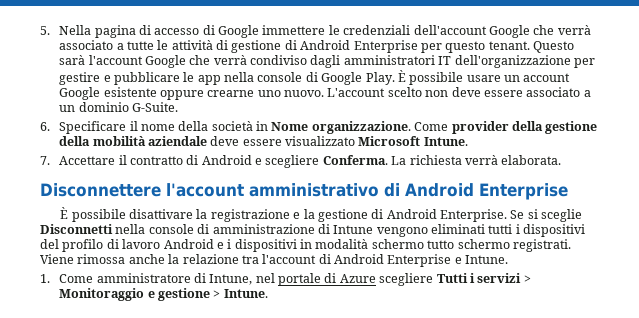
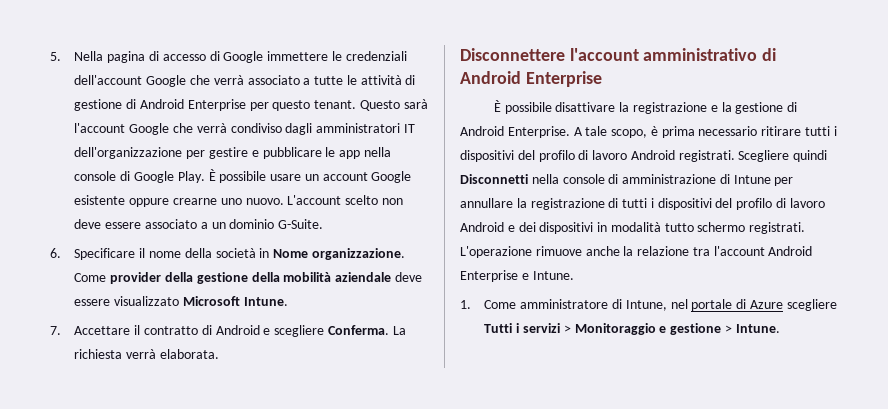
- Se si sceglie Disconnetti nella console di amministrazione di Intune vengono eliminati tutti i dispositivi del profilo di lavoro Android e i dispositivi in modalità schermo tutto schermo registrati.
+ A tale scopo, è prima necessario ritirare tutti i dispositivi del profilo di lavoro Android registrati. Scegliere quindi Disconnetti nella console di amministrazione di Intune per annullare la registrazione di tutti i dispositivi del profilo di lavoro Android e dei dispositivi in modalità tutto schermo registrati.
- Viene rimossa anche la relazione tra l'account di Android Enterprise e Intune.
+ L'operazione rimuove anche la relazione tra l'account Android Enterprise e Intune.

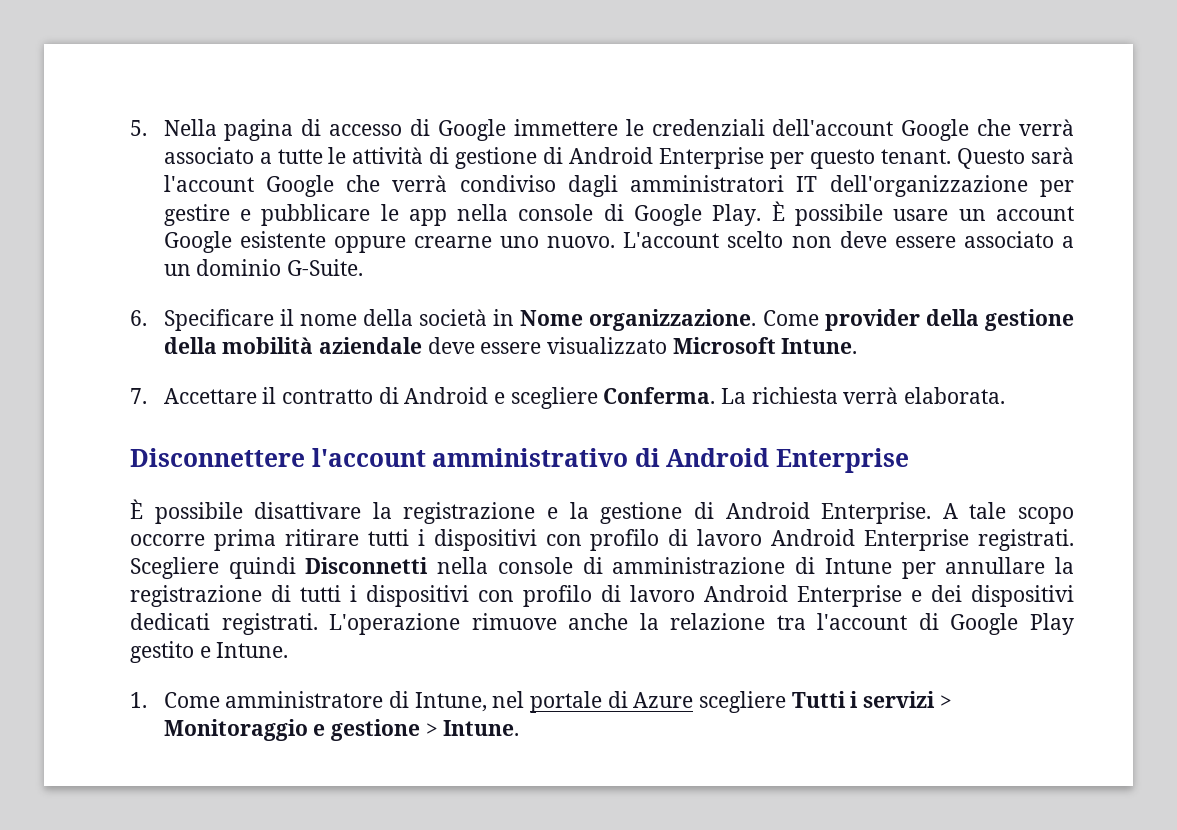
- A tale scopo, è prima necessario ritirare tutti i dispositivi del profilo di lavoro Android registrati.
+ A tale scopo occorre prima ritirare tutti i dispositivi con profilo di lavoro Android Enterprise registrati.
- Scegliere quindi Disconnetti nella console di amministrazione di Intune per annullare la registrazione di tutti i dispositivi del profilo di lavoro Android e dei dispositivi in modalità tutto schermo registrati.
+ Scegliere quindi Disconnetti nella console di amministrazione di Intune per annullare la registrazione di tutti i dispositivi con profilo di lavoro Android Enterprise e dei dispositivi dedicati registrati.
- L'operazione rimuove anche la relazione tra l'account Android Enterprise e Intune.
+ L'operazione rimuove anche la relazione tra l'account di Google Play gestito e Intune.

